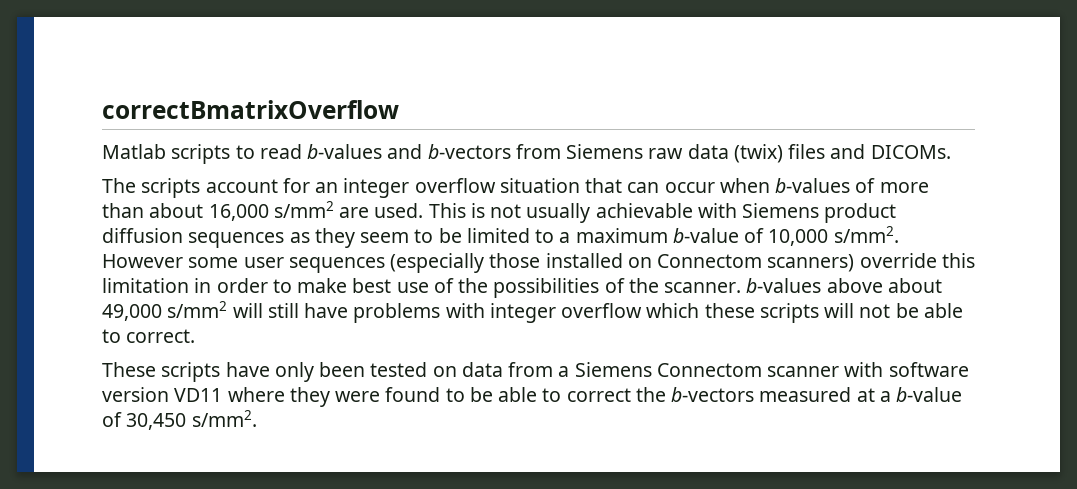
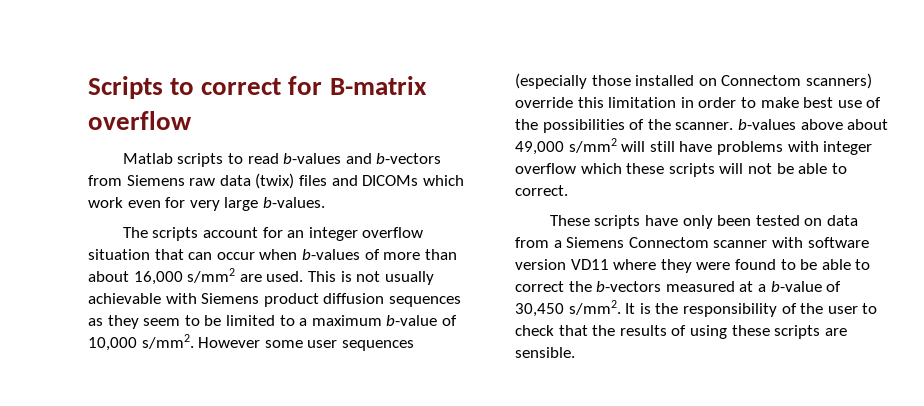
- correctBmatrixOverflow
+ Scripts to correct for B-matrix overflow
- Matlab scripts to read b-values and b-vectors from Siemens raw data (twix) files and DICOMs.
+ Matlab scripts to read b-values and b-vectors from Siemens raw data (twix) files and DICOMs which work even for very large b-values.
+ It is the responsibility of the user to check that the results of using these scripts are sensible.

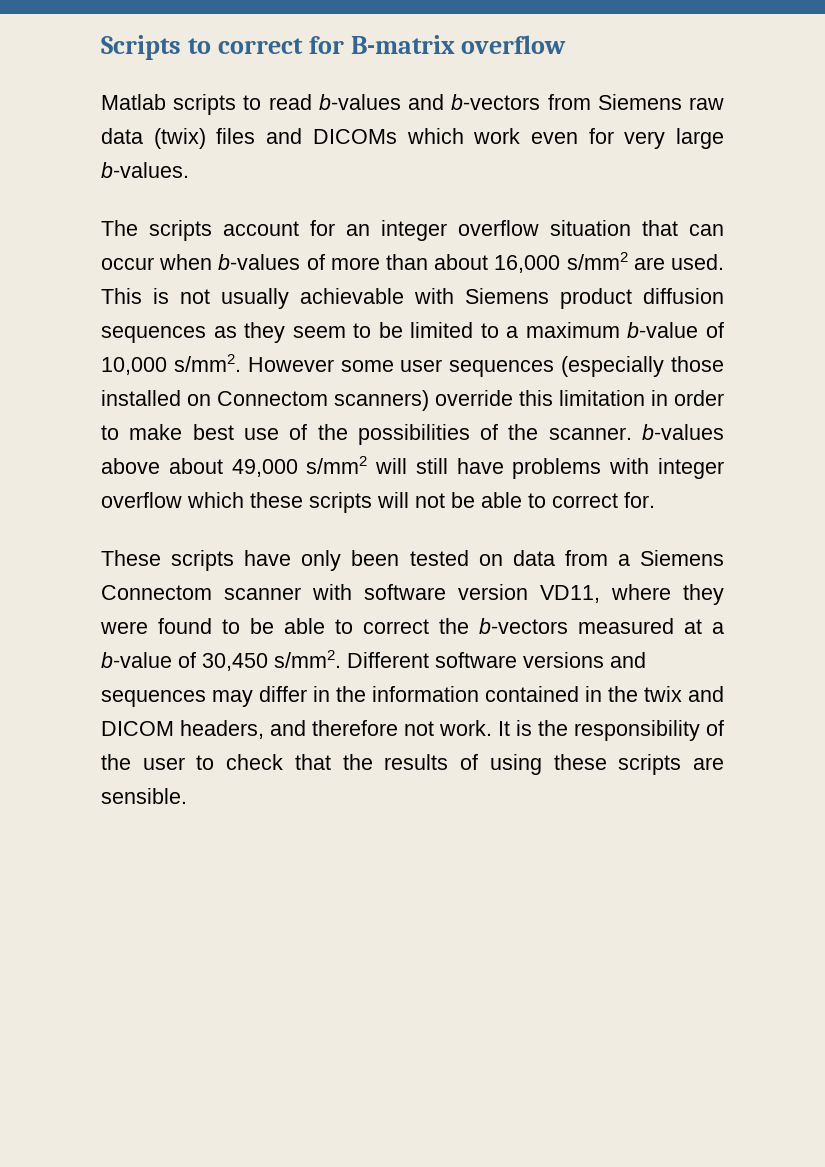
- However some user sequences (especially those installed on Connectom scanners) override this limitation in order to make best use of the possibilities of the scanner. b-values above about 49,000 s/mm2 will still have problems with integer overflow which these scripts will not be able to correct.
+ However some user sequences (especially those installed on Connectom scanners) override this limitation in order to make best use of the possibilities of the scanner. b-values above about 49,000 s/mm2 will still have problems with integer overflow which these scripts will not be able to correct for.
- These scripts have only been tested on data from a Siemens Connectom scanner with software version VD11 where they were found to be able to correct the b-vectors measured at a b-value of 30,450 s/mm2.
+ These scripts have only been tested on data from a Siemens Connectom scanner with software version VD11, where they were found to be able to correct the b-vectors measured at a b-value of 30,450 s/mm2.
+ Different software versions and sequences may differ in the information contained in the twix and DICOM headers, and therefore not work.

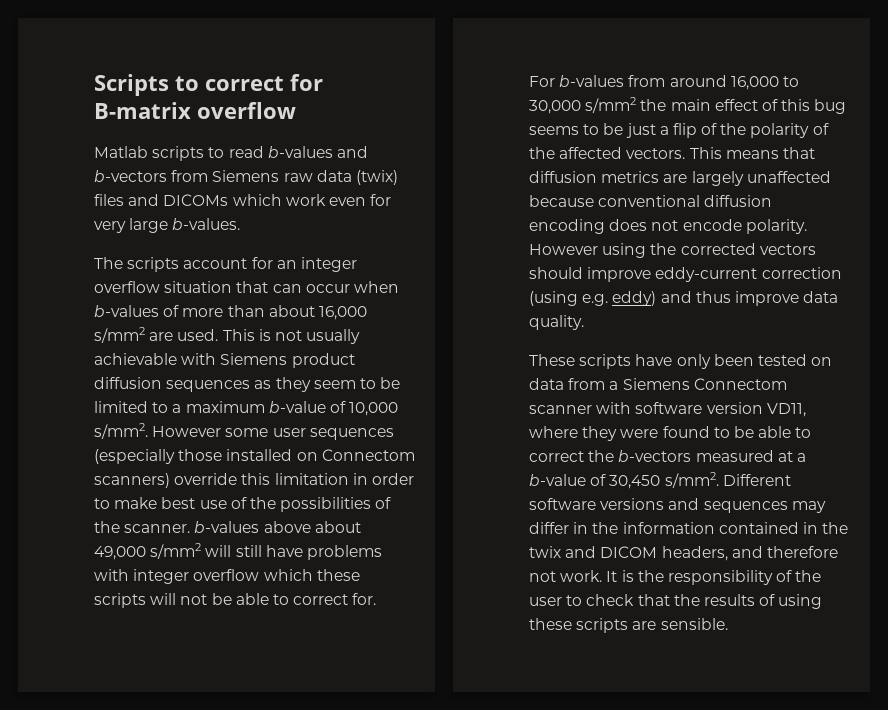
+ For b-values from around 16,000 to 30,000 s/mm2 the main effect of this bug seems to be just a flip of the polarity of the affected vectors. This means that diffusion metrics are largely unaffected because conventional diffusion encoding does not encode polarity. However using the corrected vectors should improve eddy-current correction (using e.g. eddy) and thus improve data quality.

